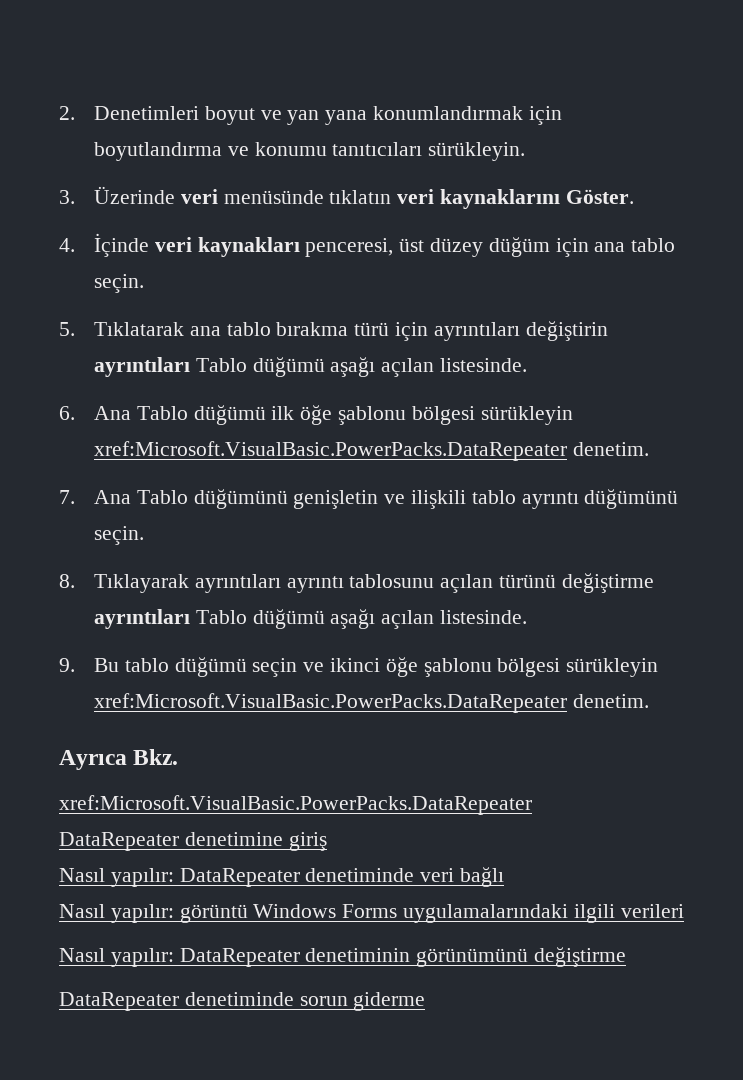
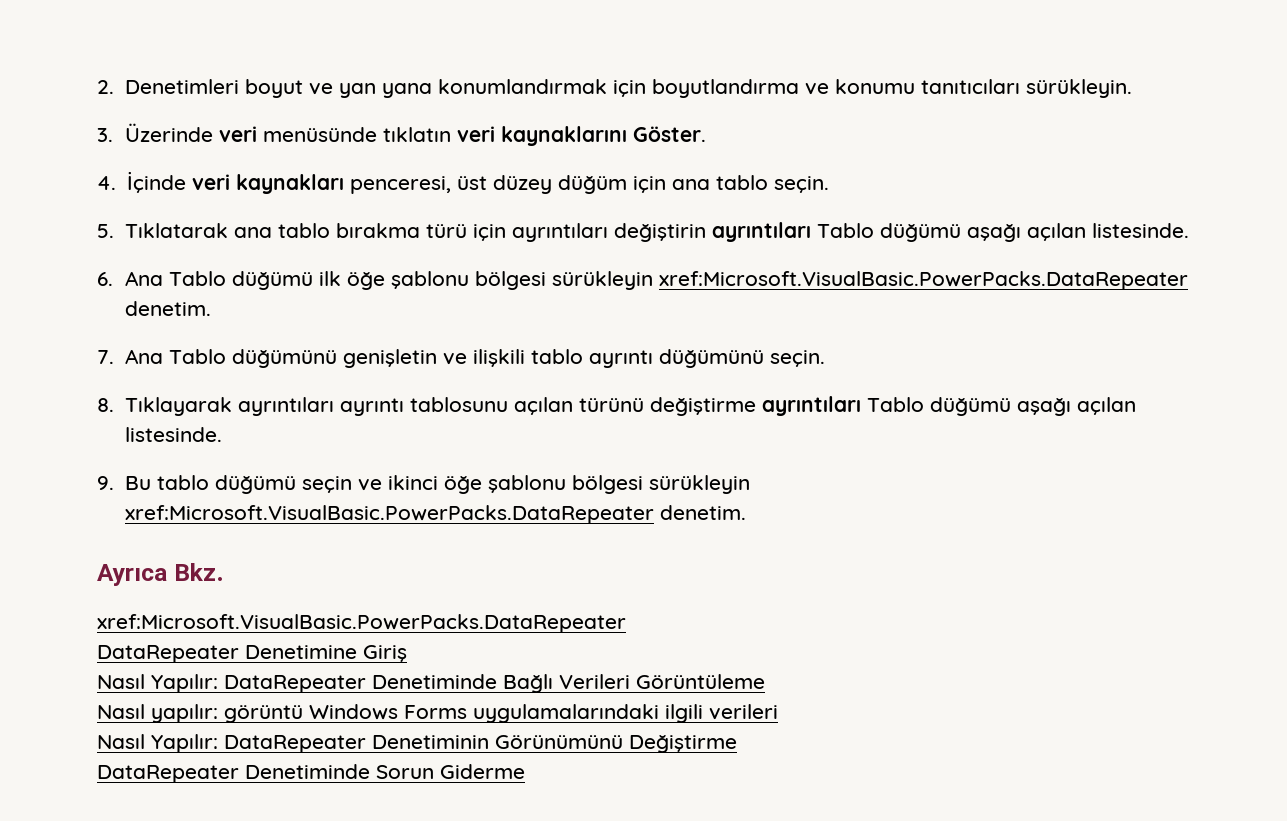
- DataRepeater denetimine giriş
- Nasıl yapılır: DataRepeater denetiminde veri bağlı
+ DataRepeater Denetimine Giriş
+ Nasıl Yapılır: DataRepeater Denetiminde Bağlı Verileri Görüntüleme
- Nasıl yapılır: DataRepeater denetiminin görünümünü değiştirme
- DataRepeater denetiminde sorun giderme
+ Nasıl Yapılır: DataRepeater Denetiminin Görünümünü Değiştirme
+ DataRepeater Denetiminde Sorun Giderme

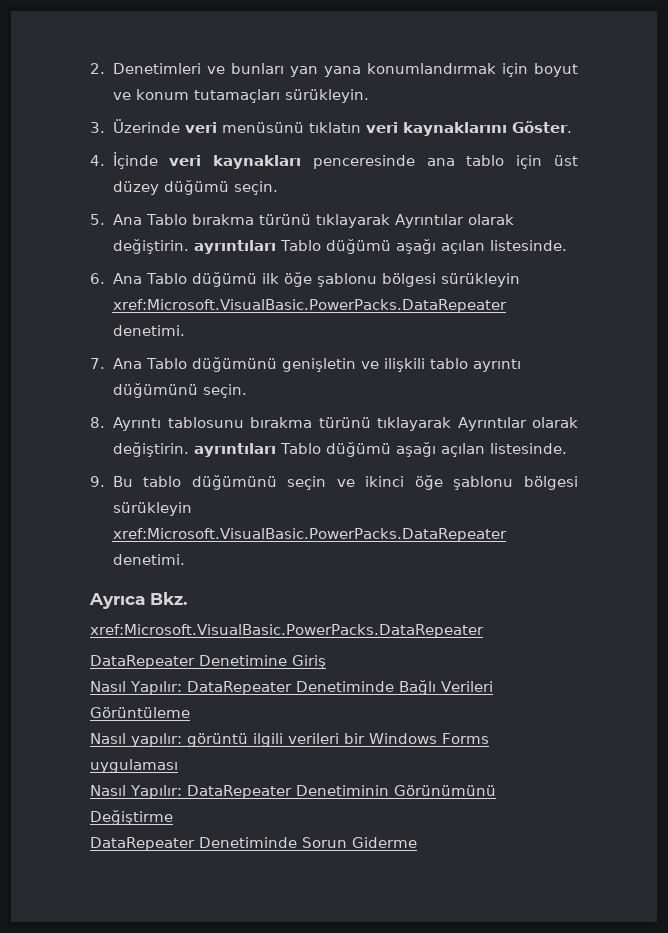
- 2. Denetimleri boyut ve yan yana konumlandırmak için boyutlandırma ve konumu tanıtıcıları sürükleyin.
+ 2. Denetimleri ve bunları yan yana konumlandırmak için boyut ve konum tutamaçları sürükleyin.
- 3. Üzerinde veri menüsünde tıklatın veri kaynaklarını Göster.
+ 3. Üzerinde veri menüsünü tıklatın veri kaynaklarını Göster.
- 4. İçinde veri kaynakları penceresi, üst düzey düğüm için ana tablo seçin.
- 5. Tıklatarak ana tablo bırakma türü için ayrıntıları değiştirin ayrıntıları Tablo düğümü aşağı açılan listesinde.
+ 4. İçinde veri kaynakları penceresinde ana tablo için üst düzey düğümü seçin.
+ 5. Ana Tablo bırakma türünü tıklayarak Ayrıntılar olarak değiştirin. ayrıntıları Tablo düğümü aşağı açılan listesinde.
- 6. Ana Tablo düğümü ilk öğe şablonu bölgesi sürükleyin xref:Microsoft.VisualBasic.PowerPacks.DataRepeater denetim.
+ 6. Ana Tablo düğümü ilk öğe şablonu bölgesi sürükleyin xref:Microsoft.VisualBasic.PowerPacks.DataRepeater denetimi.
- 8. Tıklayarak ayrıntıları ayrıntı tablosunu açılan türünü değiştirme ayrıntıları Tablo düğümü aşağı açılan listesinde.
+ 8. Ayrıntı tablosunu bırakma türünü tıklayarak Ayrıntılar olarak değiştirin. ayrıntıları Tablo düğümü aşağı açılan listesinde.
- 9. Bu tablo düğümü seçin ve ikinci öğe şablonu bölgesi sürükleyin xref:Microsoft.VisualBasic.PowerPacks.DataRepeater denetim.
+ 9. Bu tablo düğümünü seçin ve ikinci öğe şablonu bölgesi sürükleyin xref:Microsoft.VisualBasic.PowerPacks.DataRepeater denetimi.
- Nasıl yapılır: görüntü Windows Forms uygulamalarındaki ilgili verileri
+ Nasıl yapılır: görüntü ilgili verileri bir Windows Forms uygulaması

